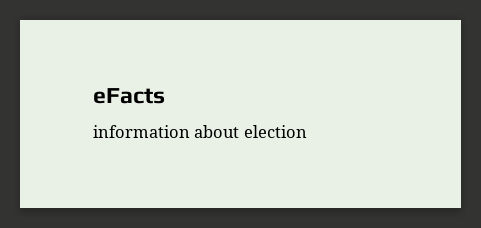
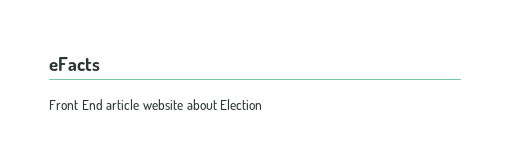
- information about election
+ Front End article website about Election

